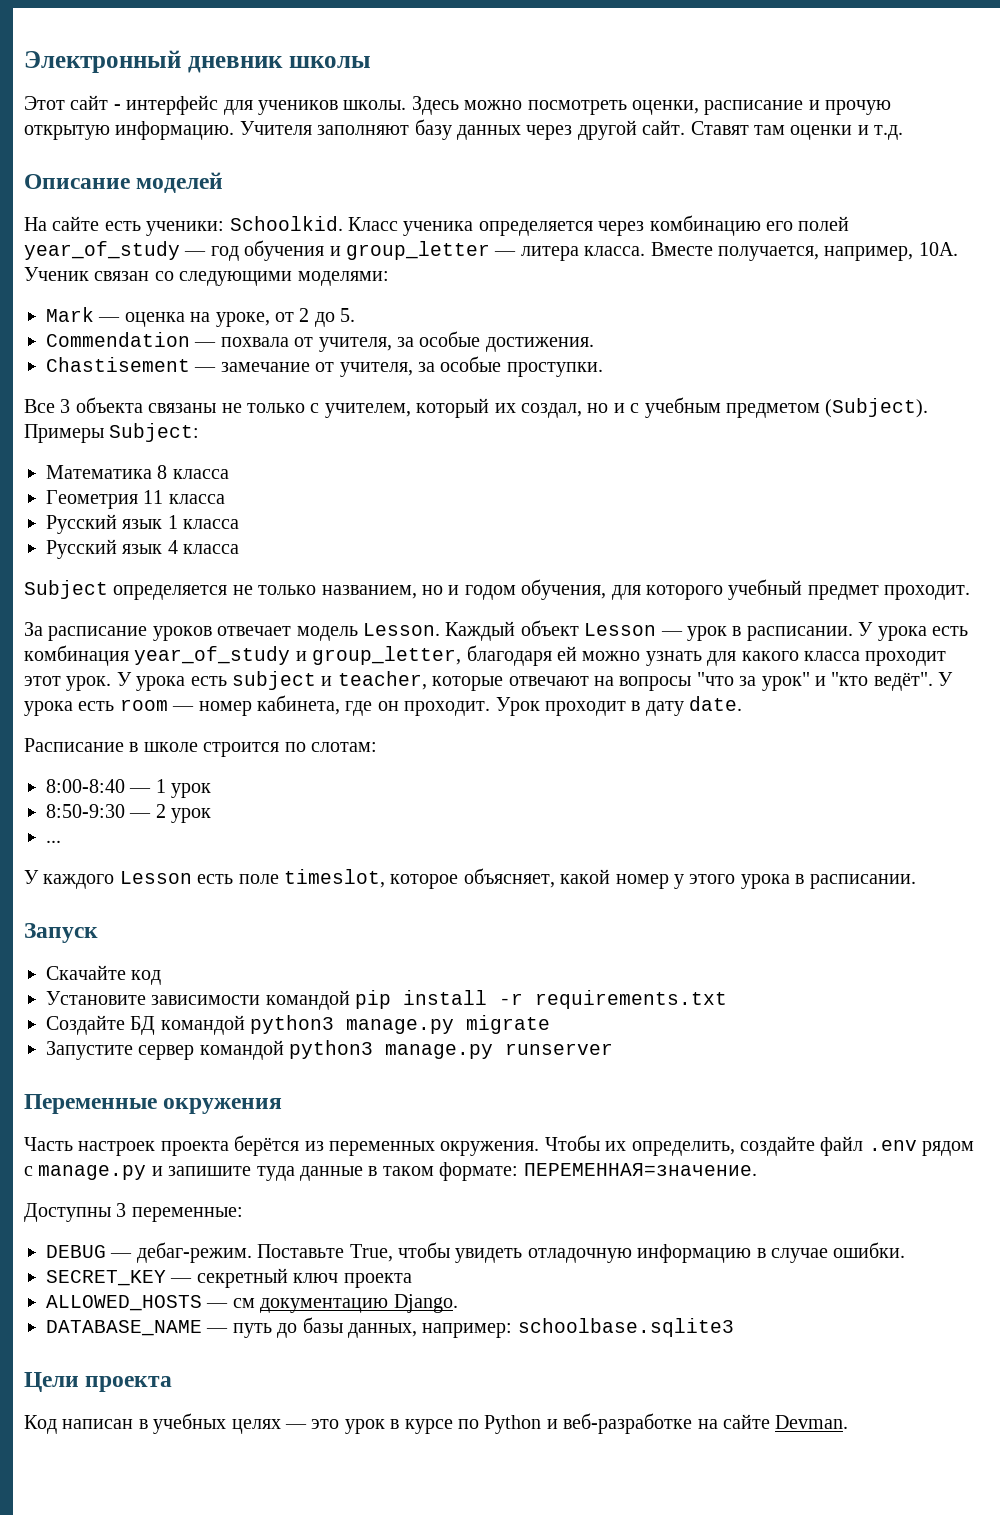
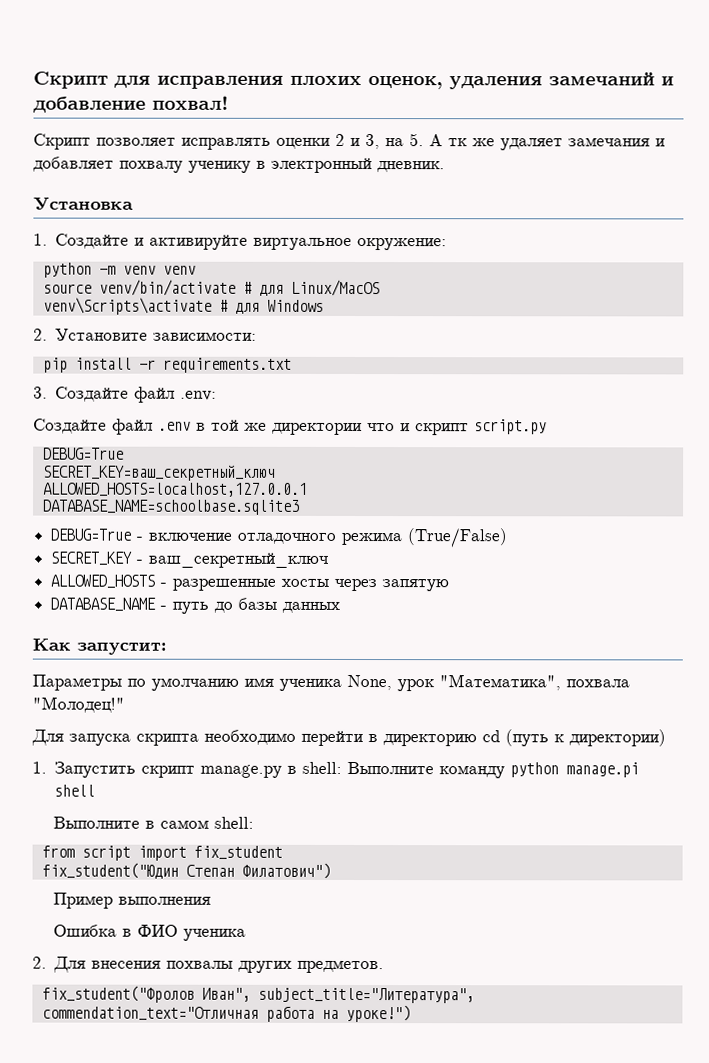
- Электронный дневник школы
- Этот сайт - интерфейс для учеников школы. Здесь можно посмотреть оценки, расписание и прочую открытую информацию. Учителя заполняют базу данных через другой сайт. Ставят там оценки и т.д.
- Описание моделей
- На сайте есть ученики: Schoolkid. Класс ученика определяется через комбинацию его полей year_of_study — год обучения и group_letter — литера класса. Вместе получается, например, 10А. Ученик связан со следующими моделями:
- Mark — оценка на уроке, от 2 до 5.
- Commendation — похвала от учителя, за особые достижения.
- Chastisement — замечание от учителя, за особые проступки.
- Все 3 объекта связаны не только с учителем, который их создал, но и с учебным предметом (Subject). Примеры Subject:
- Математика 8 класса
- Геометрия 11 класса
- Русский язык 1 класса
- Русский язык 4 класса
- Subject определяется не только названием, но и годом обучения, для которого учебный предмет проходит.
- За расписание уроков отвечает модель Lesson. Каждый объект Lesson — урок в расписании. У урока есть комбинация year_of_study и group_letter, благодаря ей можно узнать для какого класса проходит этот урок. У урока есть subject и teacher, которые отвечают на вопросы "что за урок" и "кто ведёт". У урока есть room — номер кабинета, где он проходит. Урок проходит в дату date.
- Расписание в школе строится по слотам:
- 8:00-8:40 — 1 урок
- 8:50-9:30 — 2 урок
- ...
- У каждого Lesson есть поле timeslot, которое объясняет, какой номер у этого урока в расписании.
- Запуск
- Скачайте код
- Установите зависимости командой pip install -r requirements.txt
- Создайте БД командой python3 manage.py migrate
- Запустите сервер командой python3 manage.py runserver
- Переменные окружения
- Часть настроек проекта берётся из переменных окружения. Чтобы их определить, создайте файл .env рядом с manage.py и запишите туда данные в таком формате: ПЕРЕМЕННАЯ=значение.
- Доступны 3 переменные:
- DEBUG — дебаг-режим. Поставьте True, чтобы увидеть отладочную информацию в случае ошибки.
- SECRET_KEY — секретный ключ проекта
- ALLOWED_HOSTS — см документацию Django.
+ Скрипт для исправления плохих оценок, удаления замечаний и добавление похвал!
+ Скрипт позволяет исправлять оценки 2 и 3, на 5. А тк же удаляет замечания и добавляет похвалу ученику в электронный дневник.
+ Установка
+ 1. Создайте и активируйте виртуальное окружение:
+ python -m venv venv
+ source venv/bin/activate # для Linux/MacOS
+ venv\Scripts\activate # для Windows
+ 2. Установите зависимости:
+ pip install -r requirements.txt
+ 3. Создайте файл .env:
+ Создайте файл .env в той же директории что и скрипт script.py
+ DEBUG=True
+ SECRET_KEY=ваш_секретный_ключ
+ ALLOWED_HOSTS=localhost,127.0.0.1
+ DATABASE_NAME=schoolbase.sqlite3
+ DEBUG=True - включение отладочного режима (True/False)
+ SECRET_KEY - ваш_секретный_ключ
+ ALLOWED_HOSTS - разрешенные хосты через запятую
- DATABASE_NAME — путь до базы данных, например: schoolbase.sqlite3
- Цели проекта
- Код написан в учебных целях — это урок в курсе по Python и веб-разработке на сайте Devman.
+ DATABASE_NAME - путь до базы данных
+ Как запустит:
+ Параметры по умолчанию имя ученика None, урок "Математика", похвала "Молодец!"
+ Для запуска скрипта необходимо перейти в директорию cd (путь к директории)
+ 1. Запустить скрипт manage.py в shell: Выполните команду python manage.pi shell
+ Выполните в самом shell:
+ from script import fix_student
+ fix_student("Юдин Степан Филатович")
+ Пример выполнения
+ Ошибка в ФИО ученика
+ 2. Для внесения похвалы других предметов.
+ fix_student("Фролов Иван", subject_title="Литература", commendation_text="Отличная работа на уроке!")

